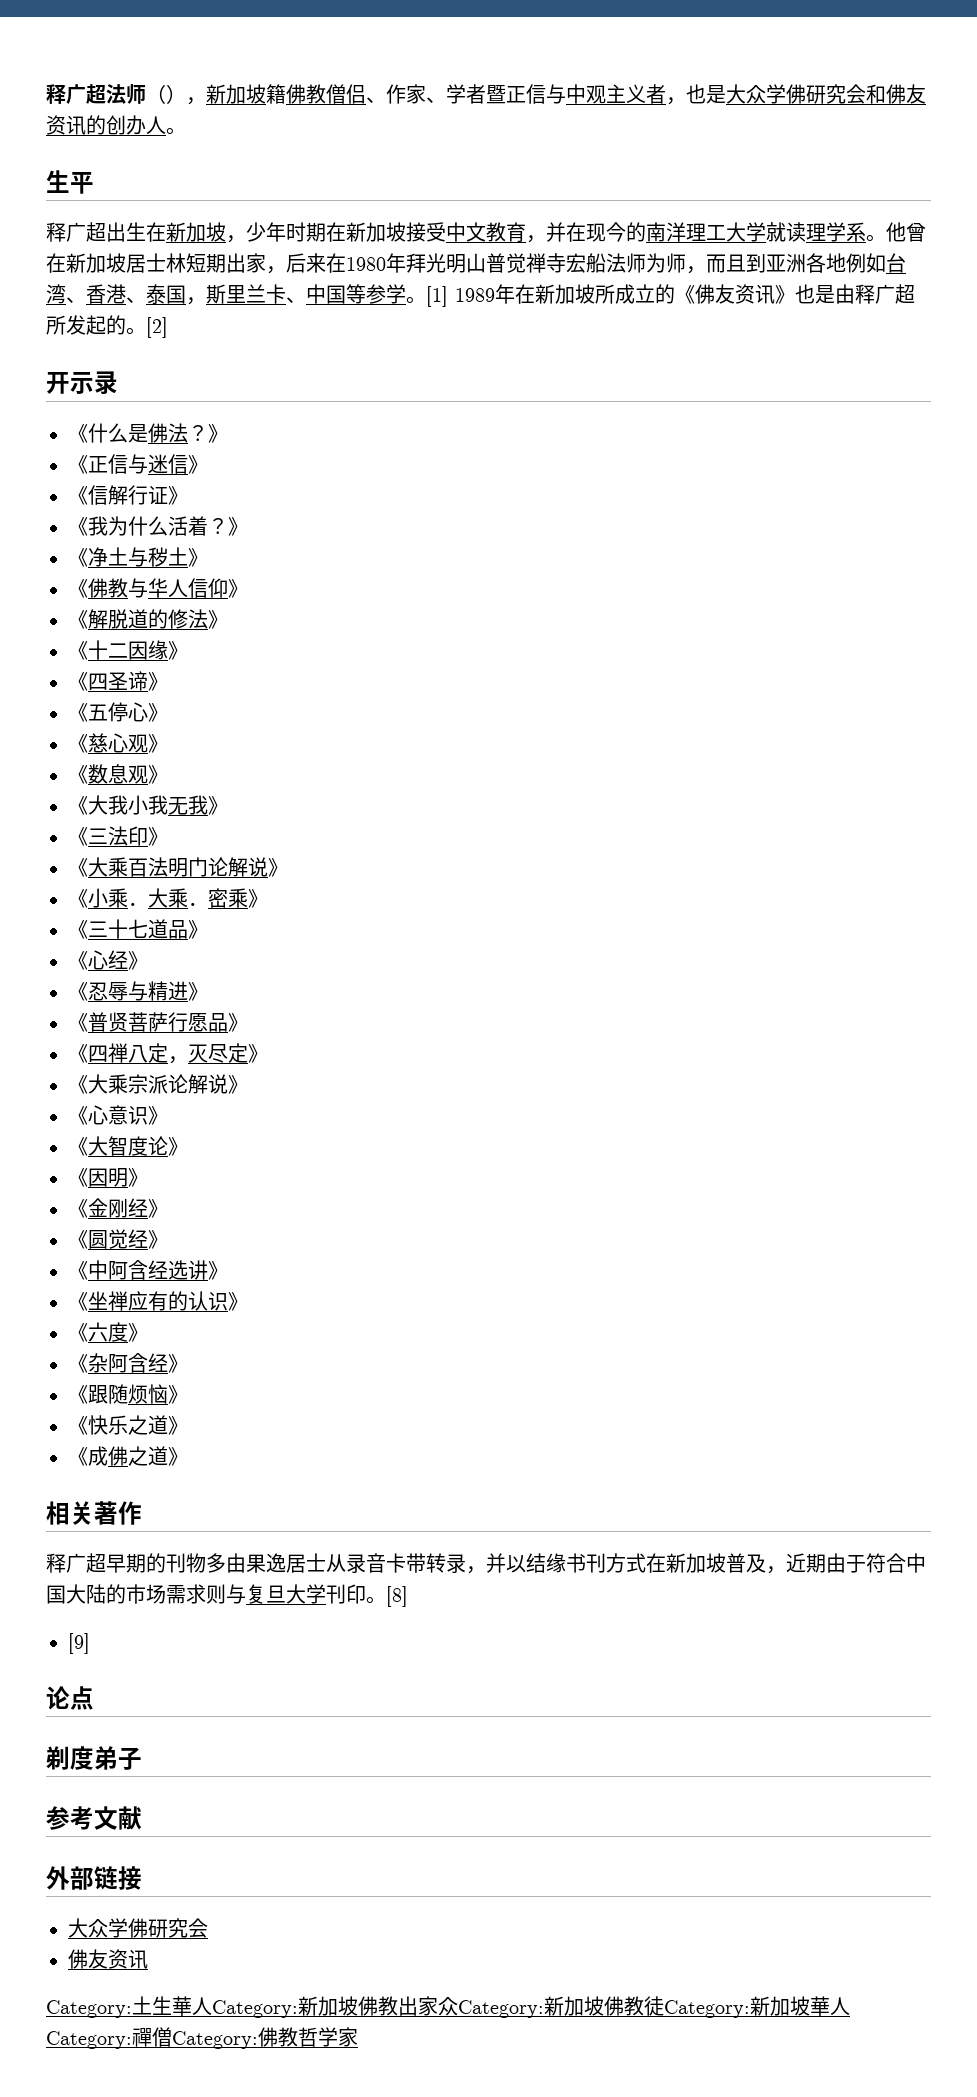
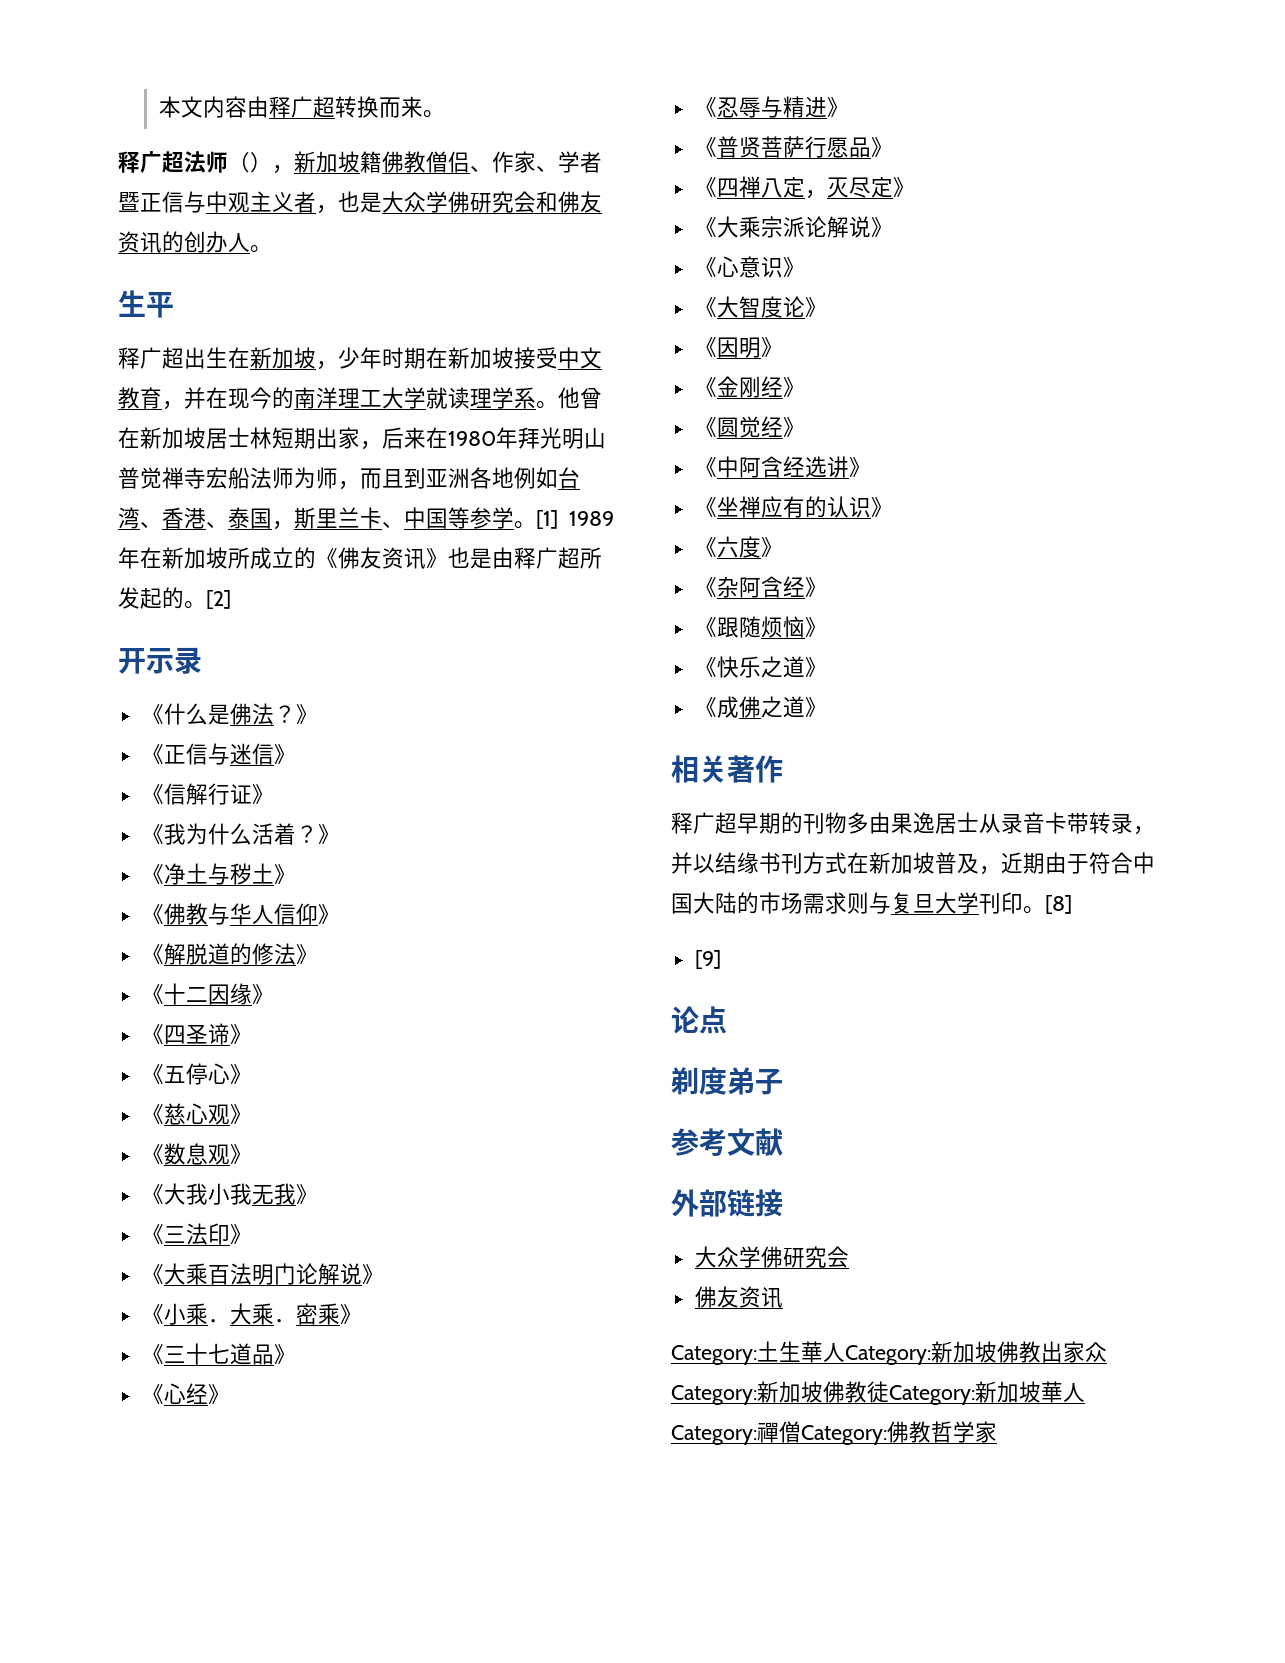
+ 本文内容由释广超转换而来。

